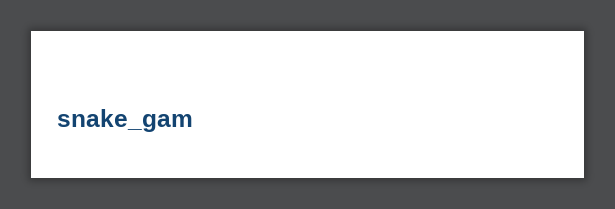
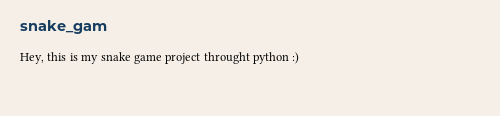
+ Hey, this is my snake game project throught python :)

